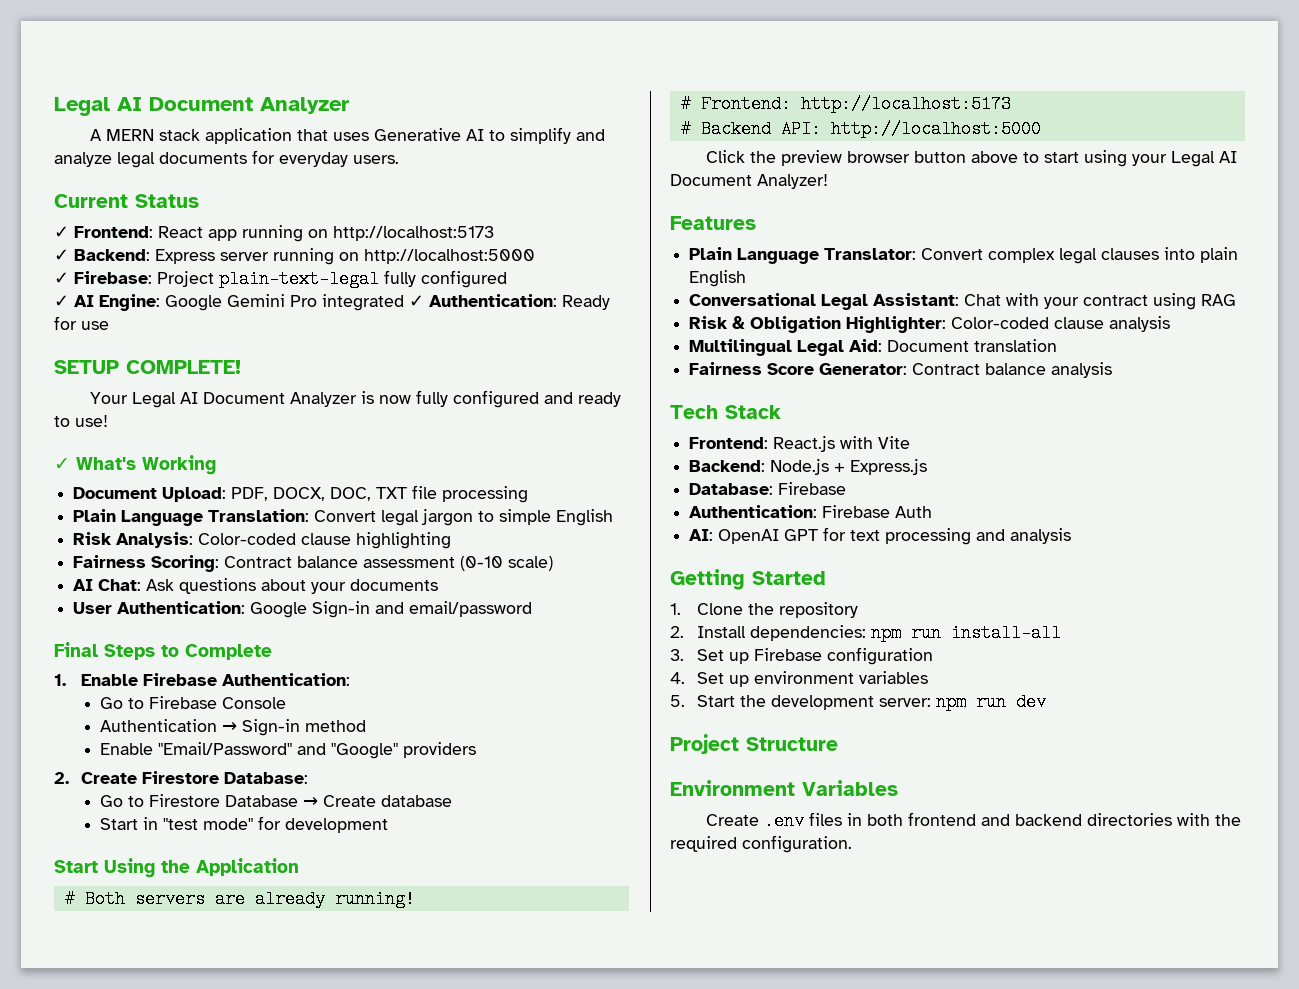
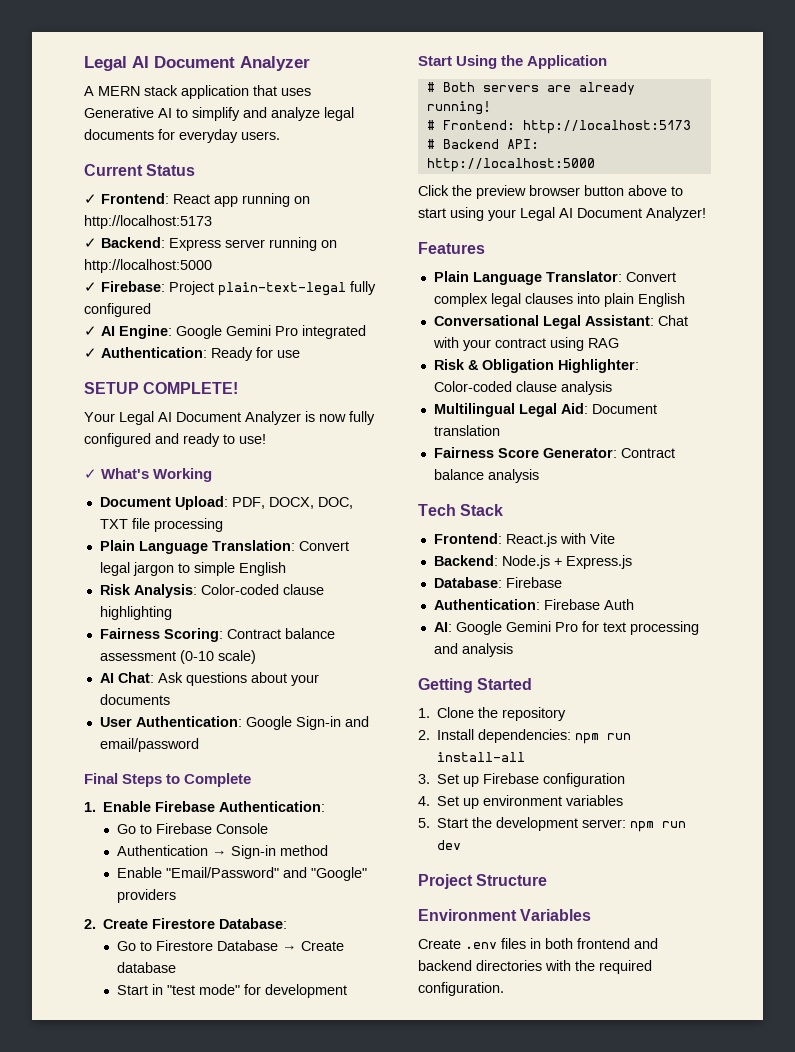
- AI: OpenAI GPT for text processing and analysis
+ AI: Google Gemini Pro for text processing and analysis

